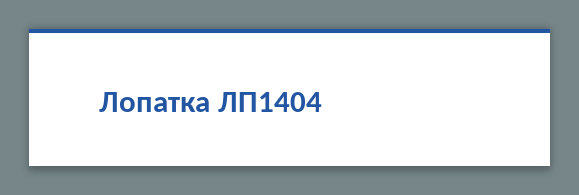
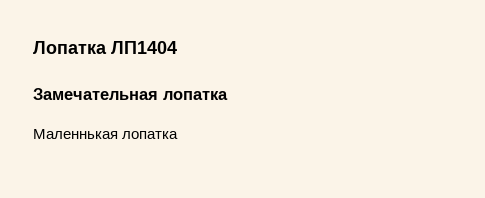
+ Замечательная лопатка
+ Маленнькая лопатка

